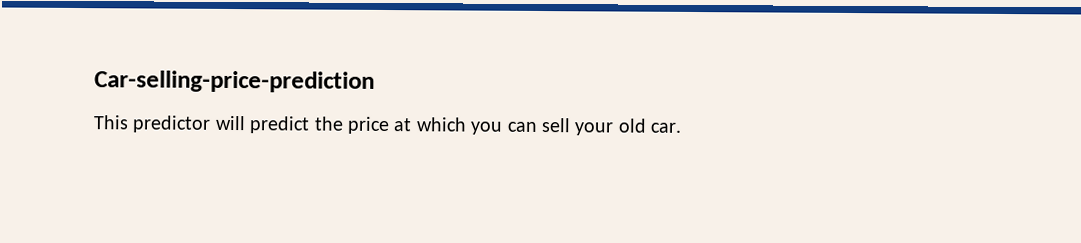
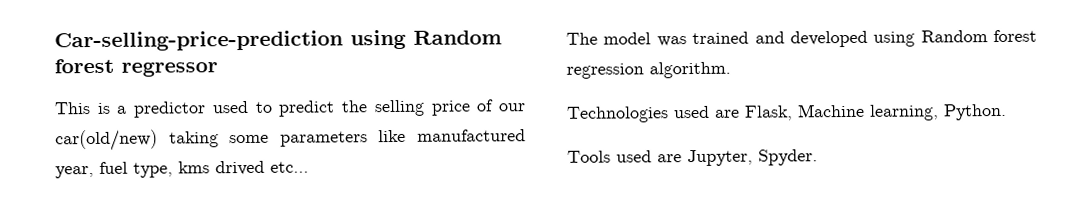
- Car-selling-price-prediction
- This predictor will predict the price at which you can sell your old car.
+ Car-selling-price-prediction using Random forest regressor
+ This is a predictor used to predict the selling price of our car(old/new) taking some parameters like manufactured year, fuel type, kms drived etc...
+ The model was trained and developed using Random forest regression algorithm.
+ Technologies used are Flask, Machine learning, Python.
+ Tools used are Jupyter, Spyder.

